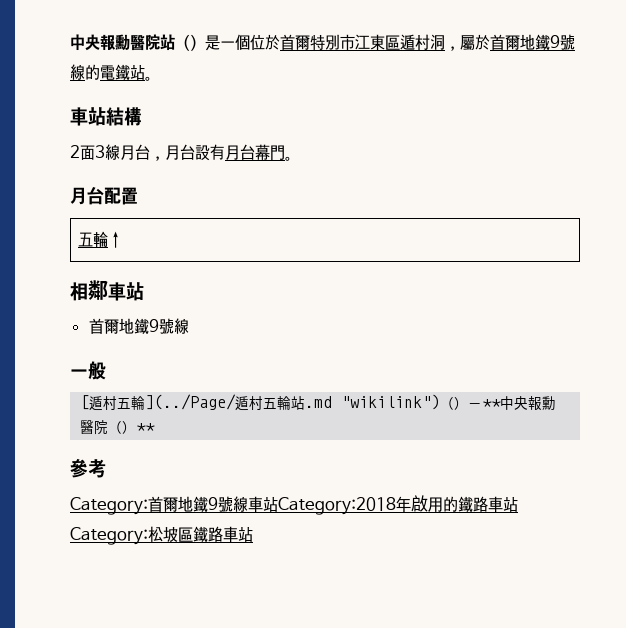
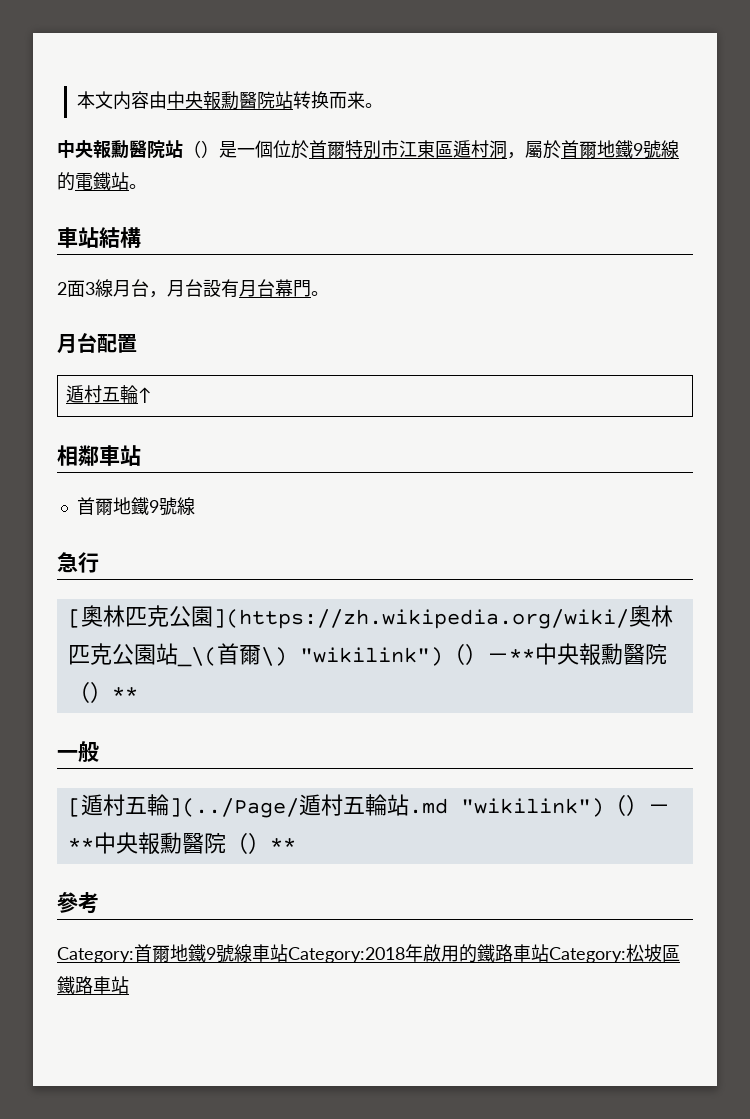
+ 本文内容由中央報勳醫院站转换而来。
- 五輪↑
+ 遁村五輪↑
+ 急行
+ [奧林匹克公園](https://zh.wikipedia.org/wiki/奧林匹克公園站_\(首爾\) "wikilink")（）－**中央報勳醫院（）**

